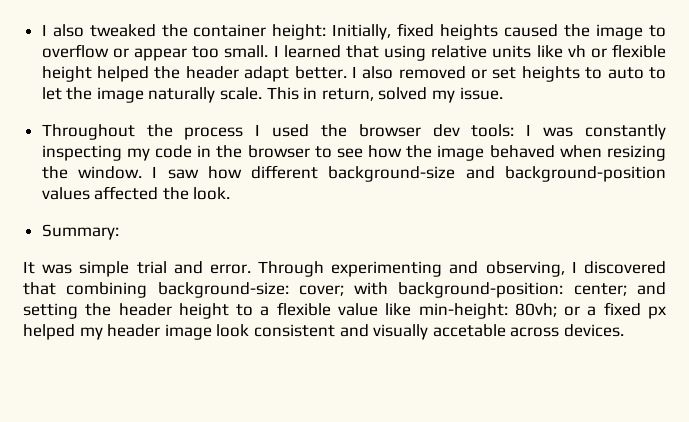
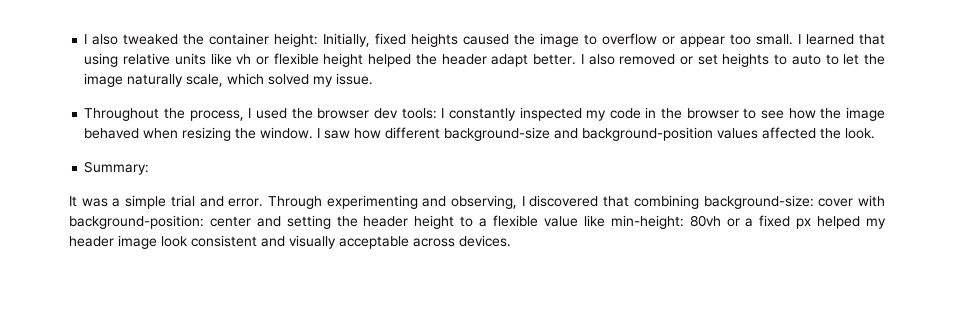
- I also removed or set heights to auto to let the image naturally scale. This in return, solved my issue.
+ I also removed or set heights to auto to let the image naturally scale, which solved my issue.
- Throughout the process I used the browser dev tools: I was constantly inspecting my code in the browser to see how the image behaved when resizing the window.
+ Throughout the process, I used the browser dev tools: I constantly inspected my code in the browser to see how the image behaved when resizing the window.
- It was simple trial and error.
+ It was a simple trial and error.
- Through experimenting and observing, I discovered that combining background-size: cover; with background-position: center; and setting the header height to a flexible value like min-height: 80vh; or a fixed px helped my header image look consistent and visually accetable across devices.
+ Through experimenting and observing, I discovered that combining background-size: cover with background-position: center and setting the header height to a flexible value like min-height: 80vh or a fixed px helped my header image look consistent and visually acceptable across devices.

